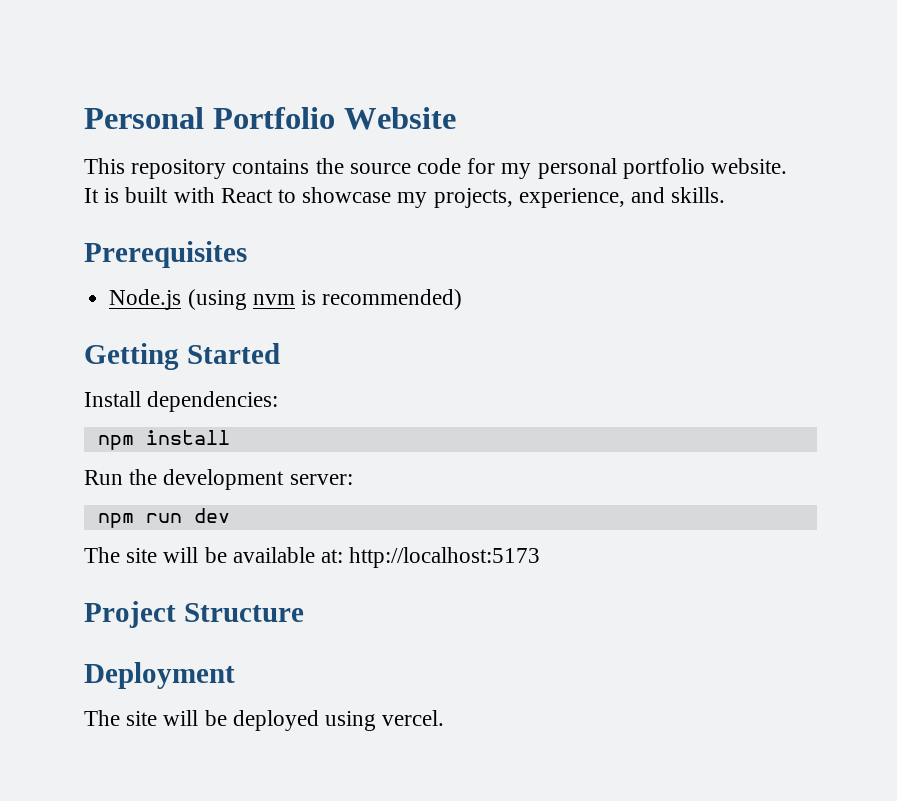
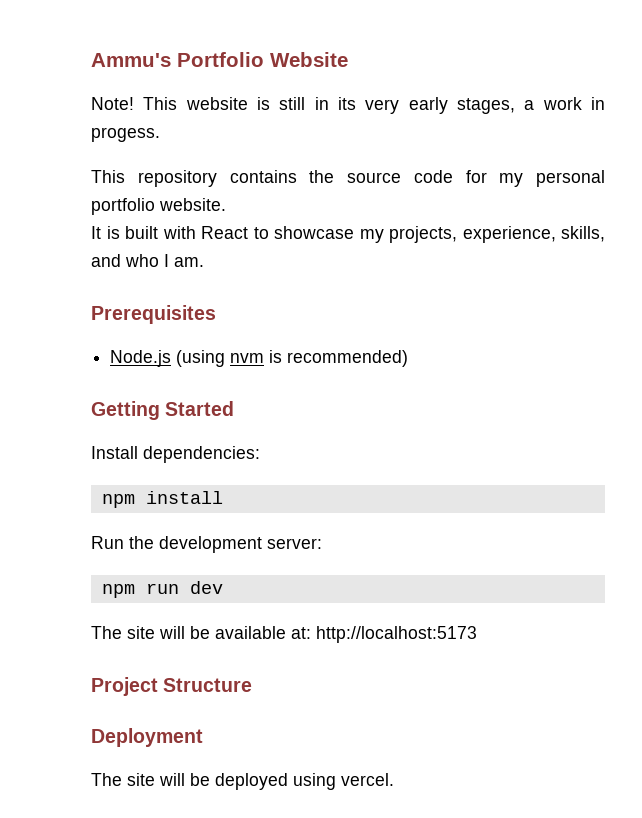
- Personal Portfolio Website
+ Ammu's Portfolio Website
+ Note! This website is still in its very early stages, a work in progess.
- It is built with React to showcase my projects, experience, and skills.
+ It is built with React to showcase my projects, experience, skills, and who I am.

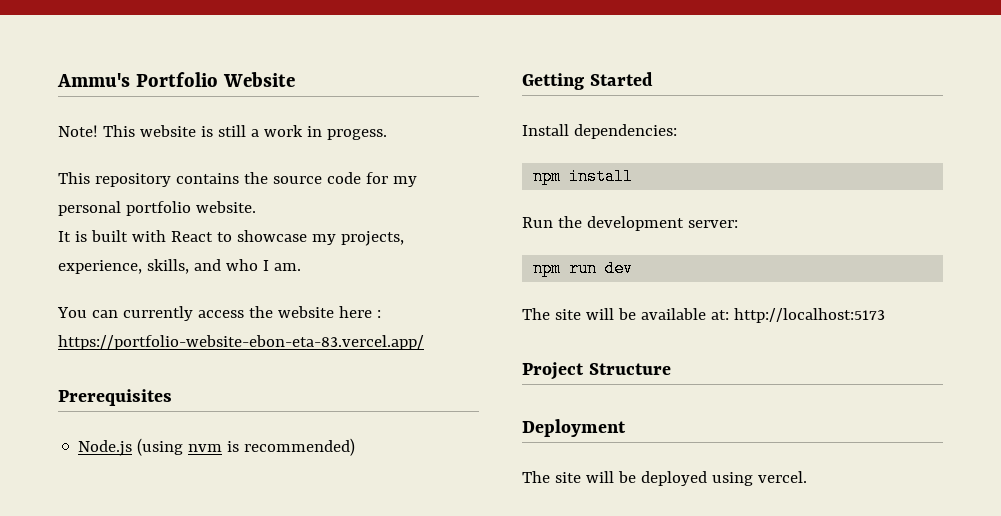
- This website is still in its very early stages, a work in progess.
+ This website is still a work in progess.
+ You can currently access the website here : https://portfolio-website-ebon-eta-83.vercel.app/

